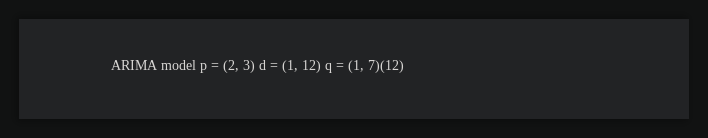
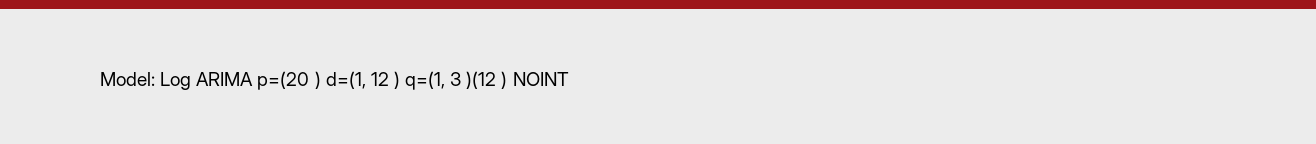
- ARIMA model p = (2, 3) d = (1, 12) q = (1, 7)(12)
+ Model: Log ARIMA p=(20 ) d=(1, 12 ) q=(1, 3 )(12 ) NOINT

